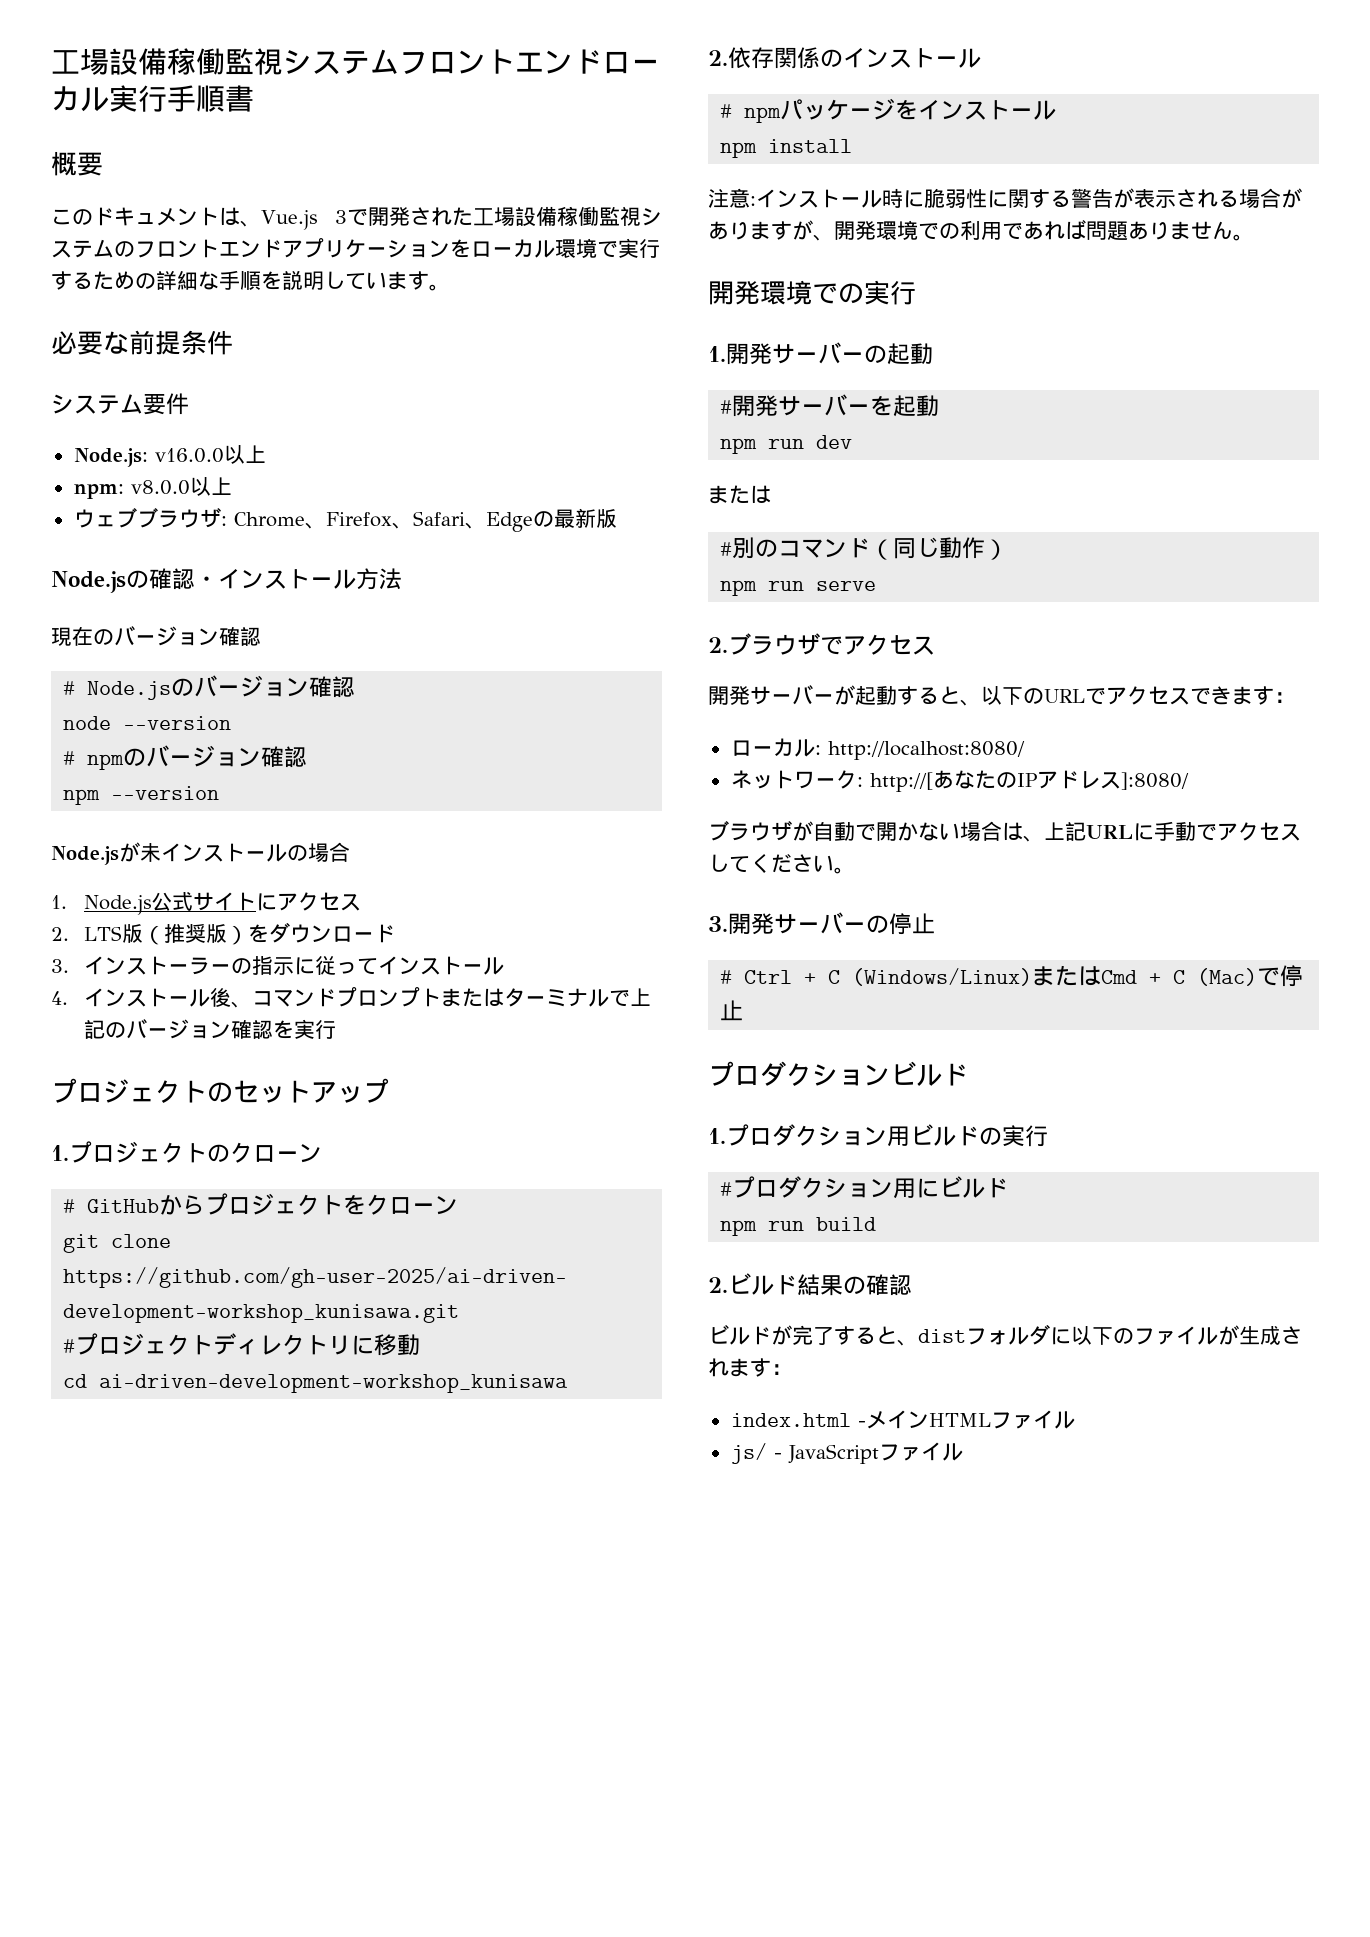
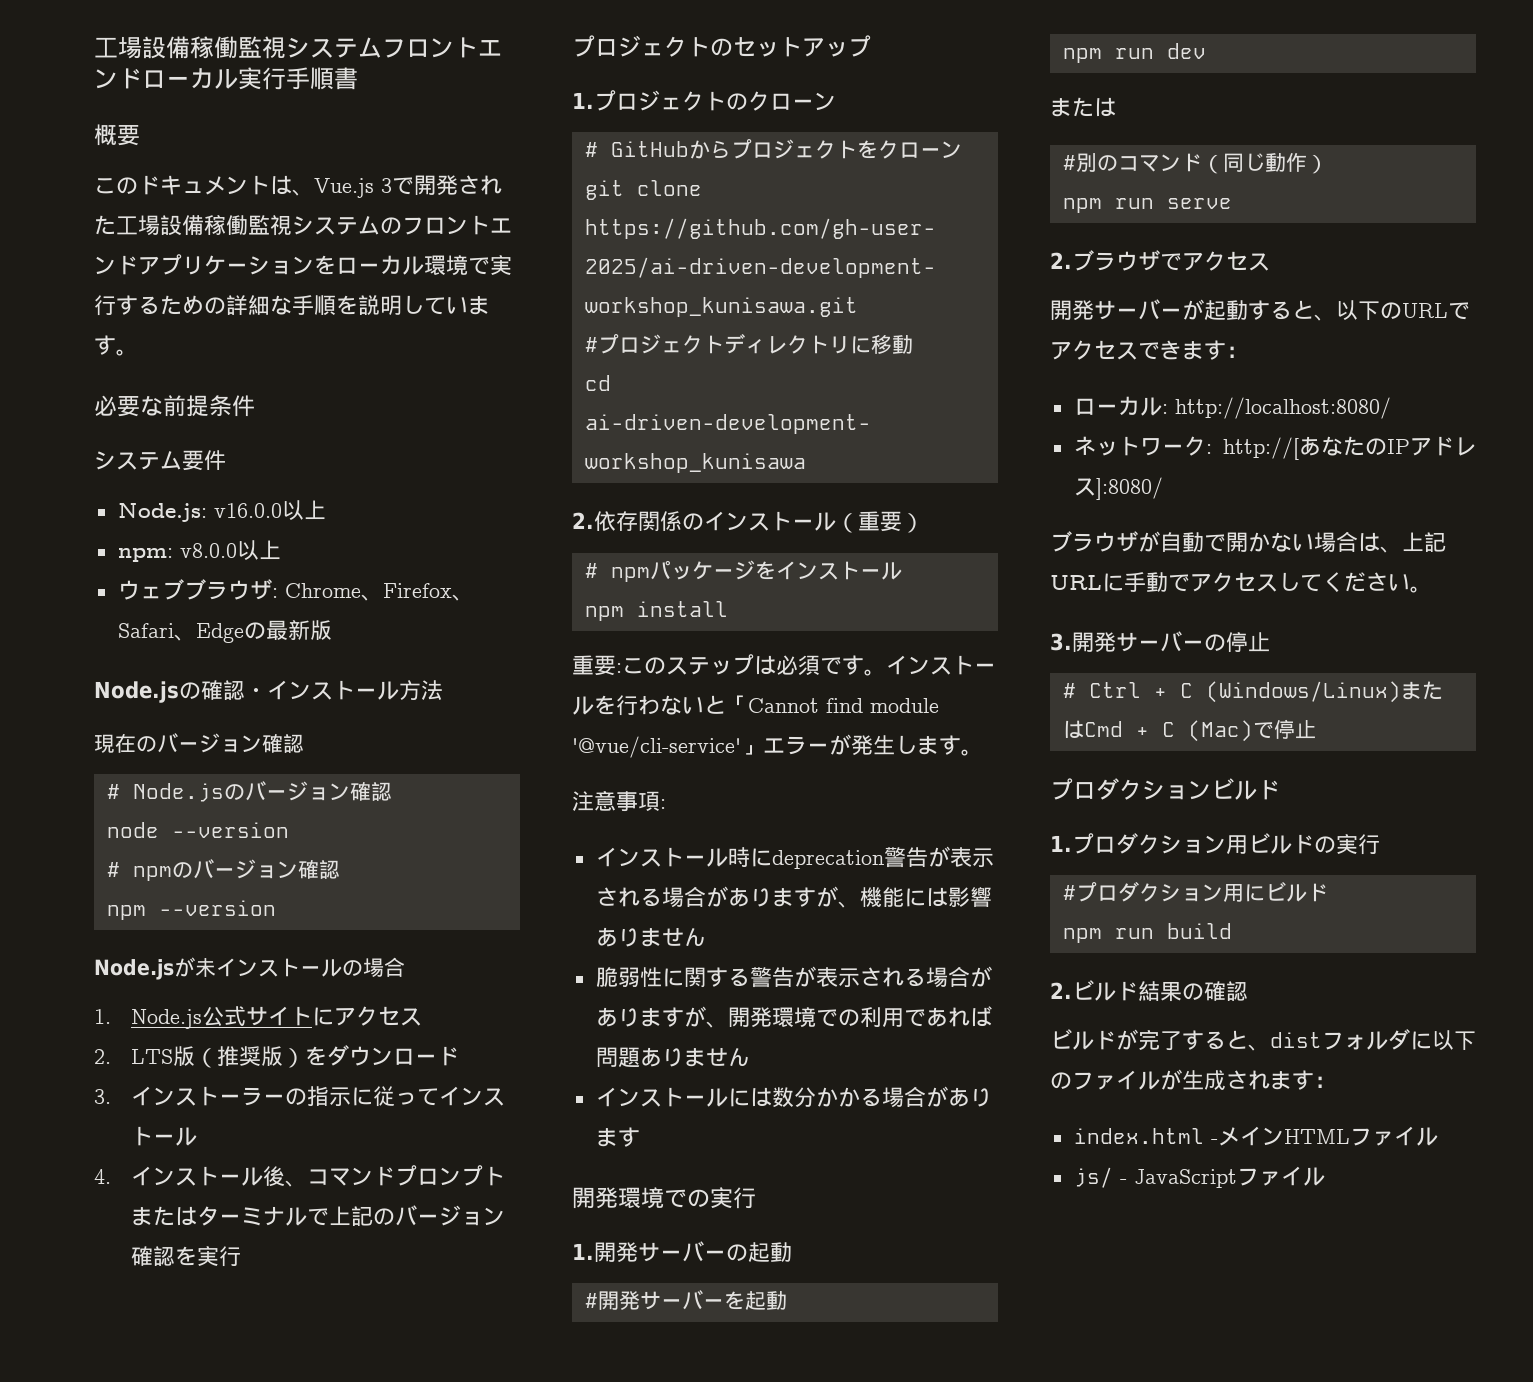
- 2.依存関係のインストール
+ 2.依存関係のインストール（重要）
+ 重要:このステップは必須です。インストールを行わないと「Cannot find module '@vue/cli-service'」エラーが発生します。
- 注意:インストール時に脆弱性に関する警告が表示される場合がありますが、開発環境での利用であれば問題ありません。
+ 注意事項:
+ インストール時にdeprecation警告が表示される場合がありますが、機能には影響ありません
+ 脆弱性に関する警告が表示される場合がありますが、開発環境での利用であれば問題ありません
+ インストールには数分かかる場合があります

